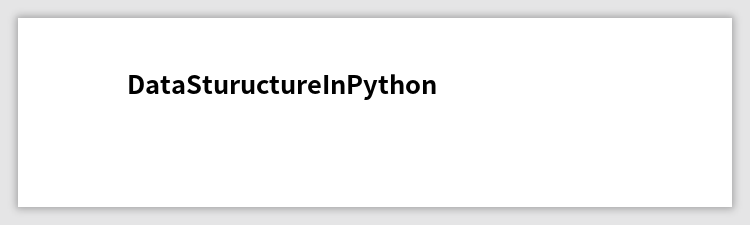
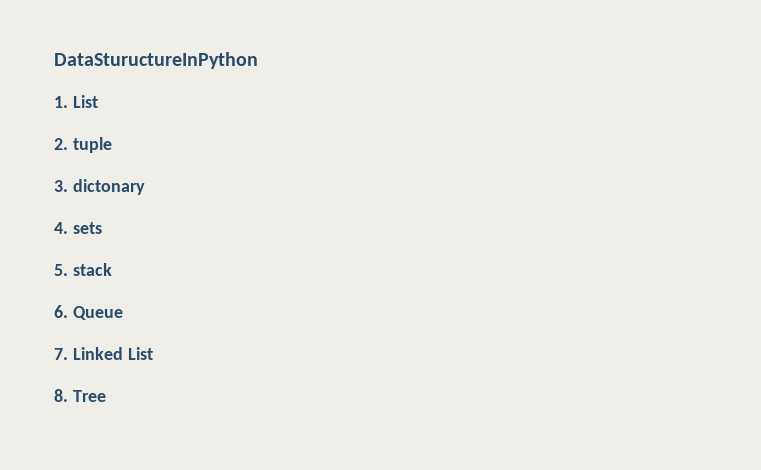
+ 1. List
+ 2. tuple
+ 3. dictonary
+ 4. sets
+ 5. stack
+ 6. Queue
+ 7. Linked List
+ 8. Tree

